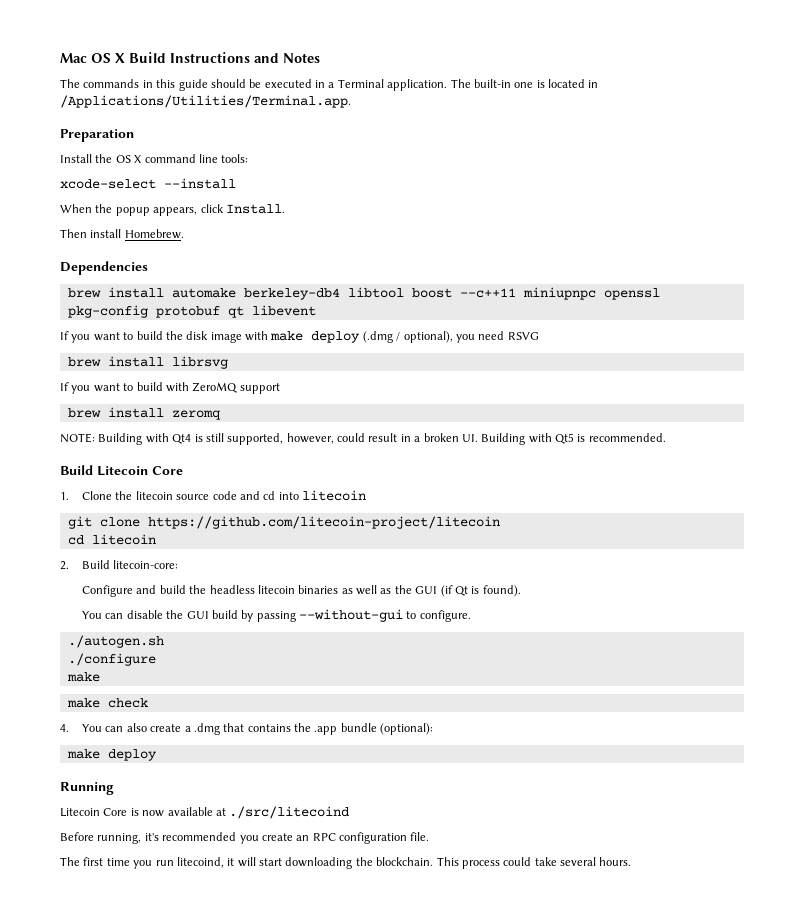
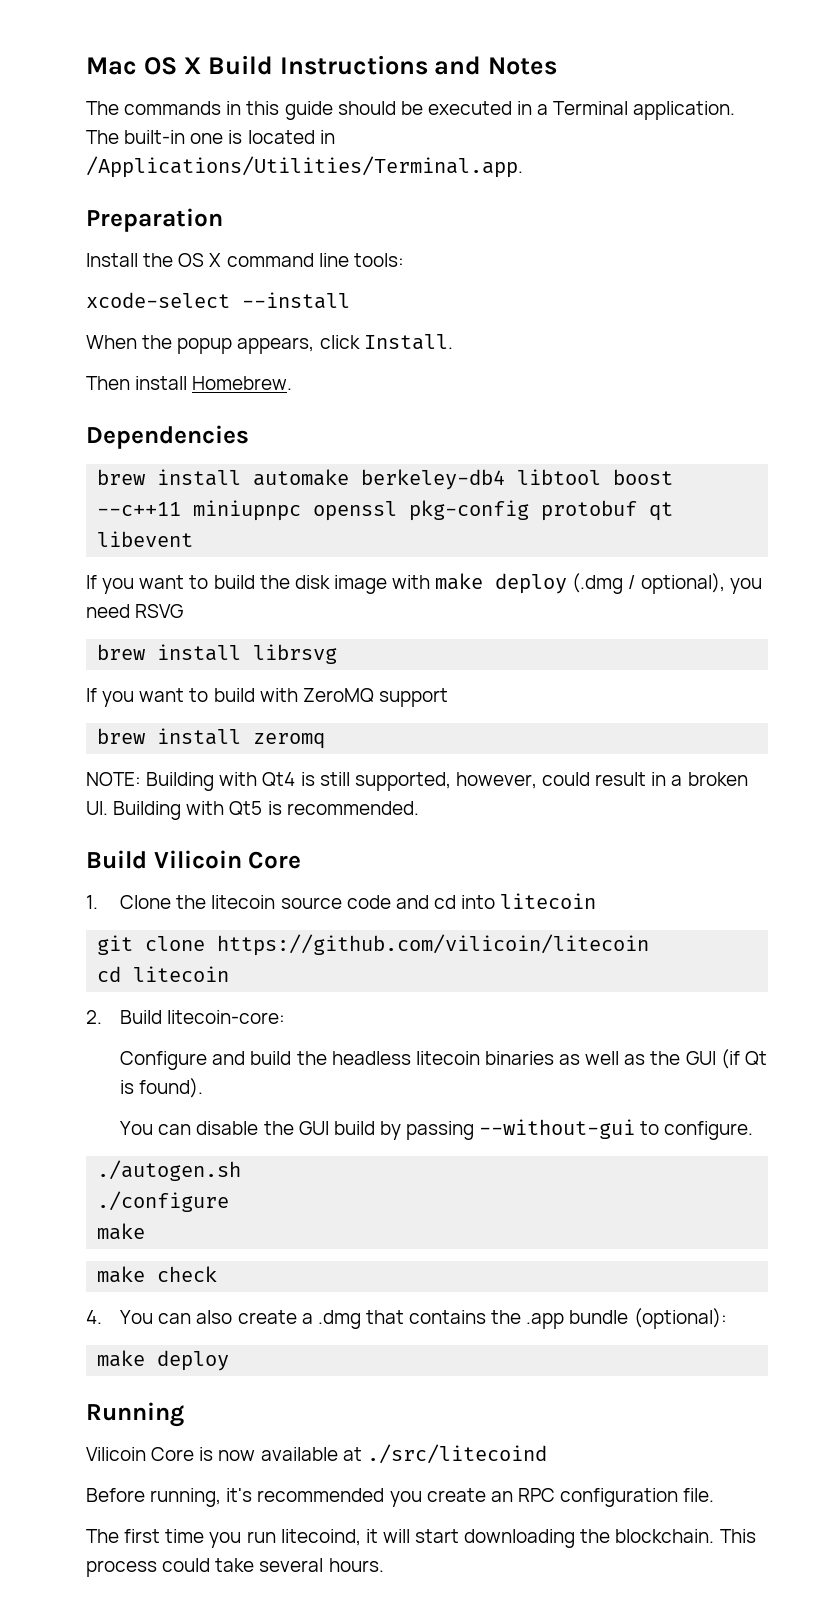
- Build Litecoin Core
+ Build Vilicoin Core
- git clone https://github.com/litecoin-project/litecoin
+ git clone https://github.com/vilicoin/litecoin
- Litecoin Core is now available at ./src/litecoind
+ Vilicoin Core is now available at ./src/litecoind

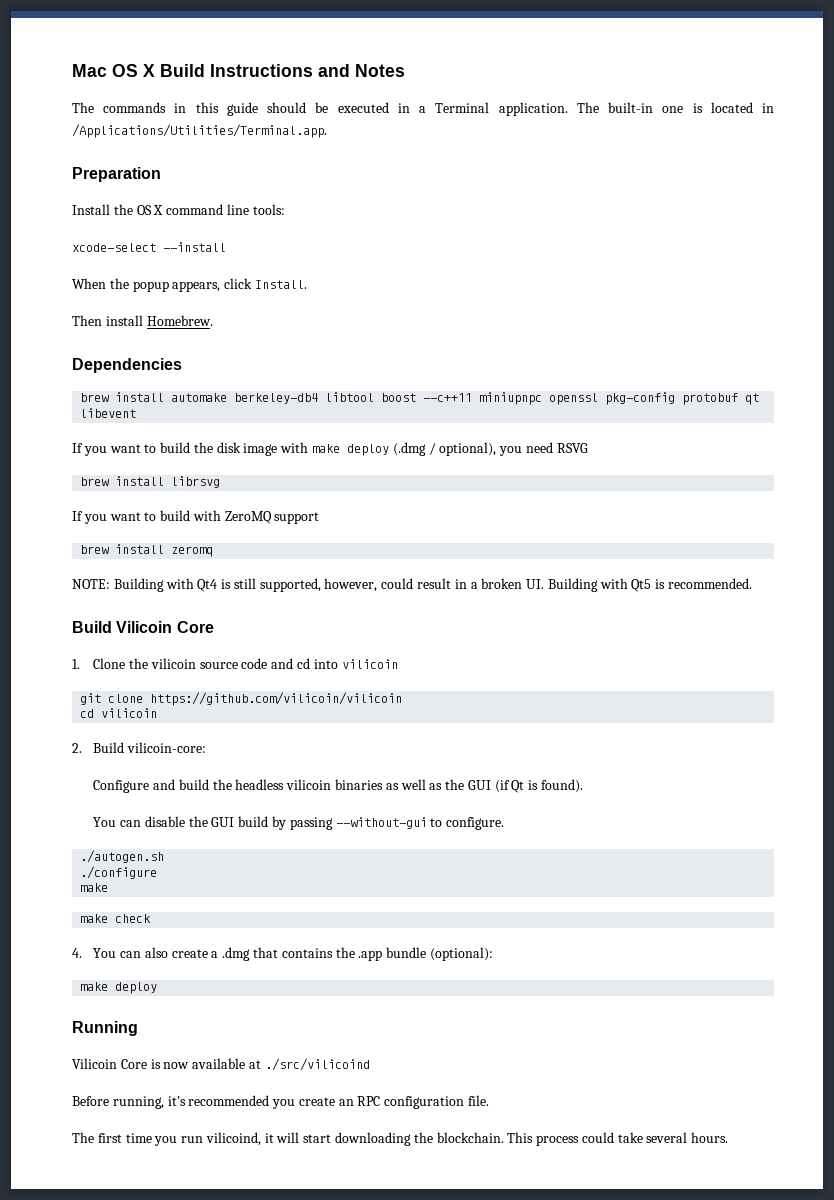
- 1. Clone the litecoin source code and cd into litecoin
+ 1. Clone the vilicoin source code and cd into vilicoin
- git clone https://github.com/vilicoin/litecoin
- cd litecoin
+ git clone https://github.com/vilicoin/vilicoin
+ cd vilicoin
- 2. Build litecoin-core:
+ 2. Build vilicoin-core:
- Configure and build the headless litecoin binaries as well as the GUI (if Qt is found).
+ Configure and build the headless vilicoin binaries as well as the GUI (if Qt is found).
- Vilicoin Core is now available at ./src/litecoind
+ Vilicoin Core is now available at ./src/vilicoind
- The first time you run litecoind, it will start downloading the blockchain.
+ The first time you run vilicoind, it will start downloading the blockchain.

